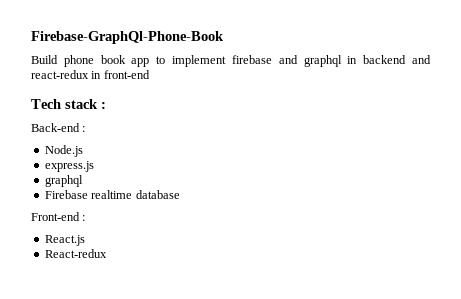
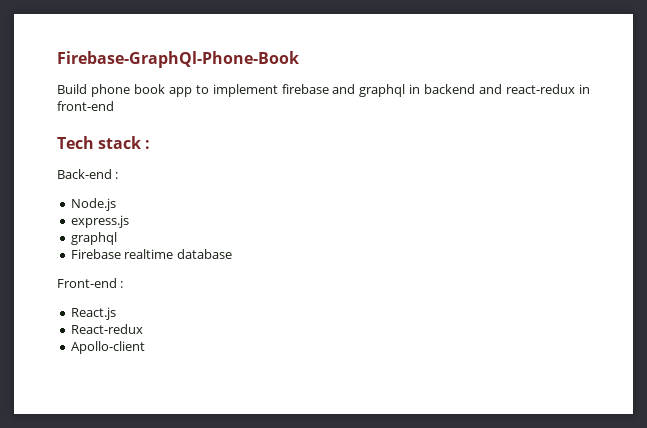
+ Apollo-client

